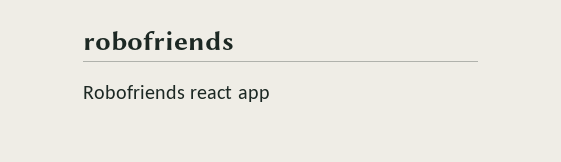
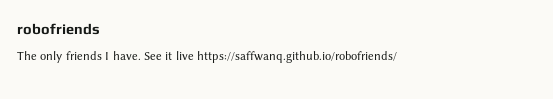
- Robofriends react app
+ The only friends I have. See it live https://saffwanq.github.io/robofriends/

